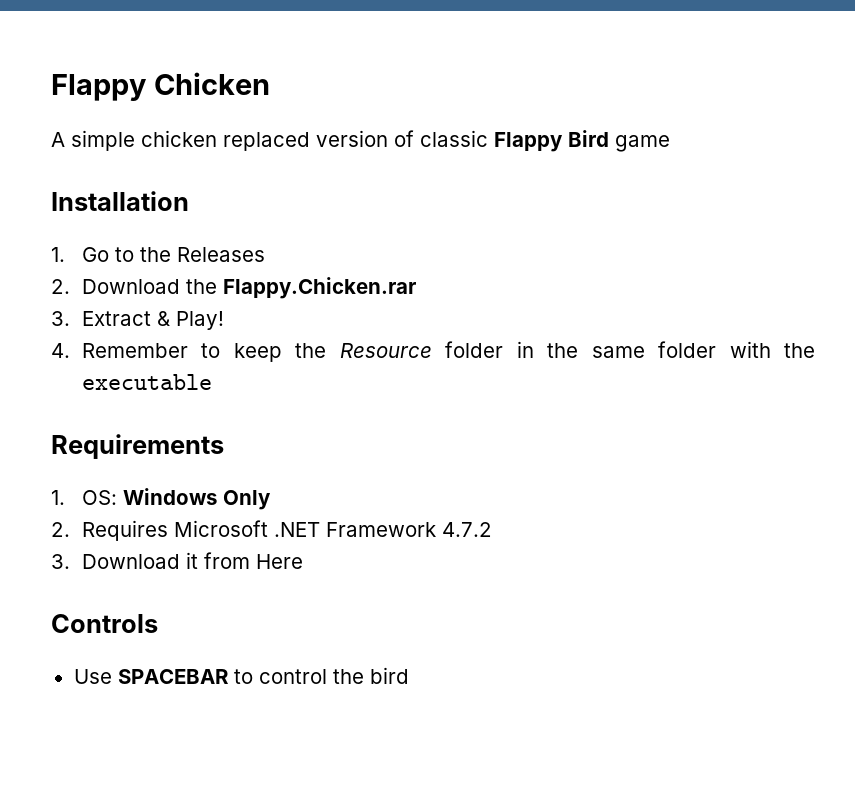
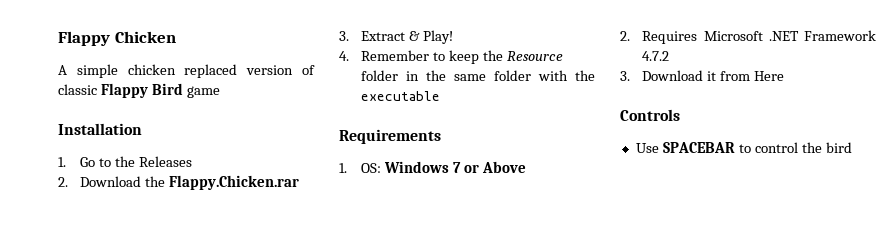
- 1. OS: Windows Only
+ 1. OS: Windows 7 or Above

